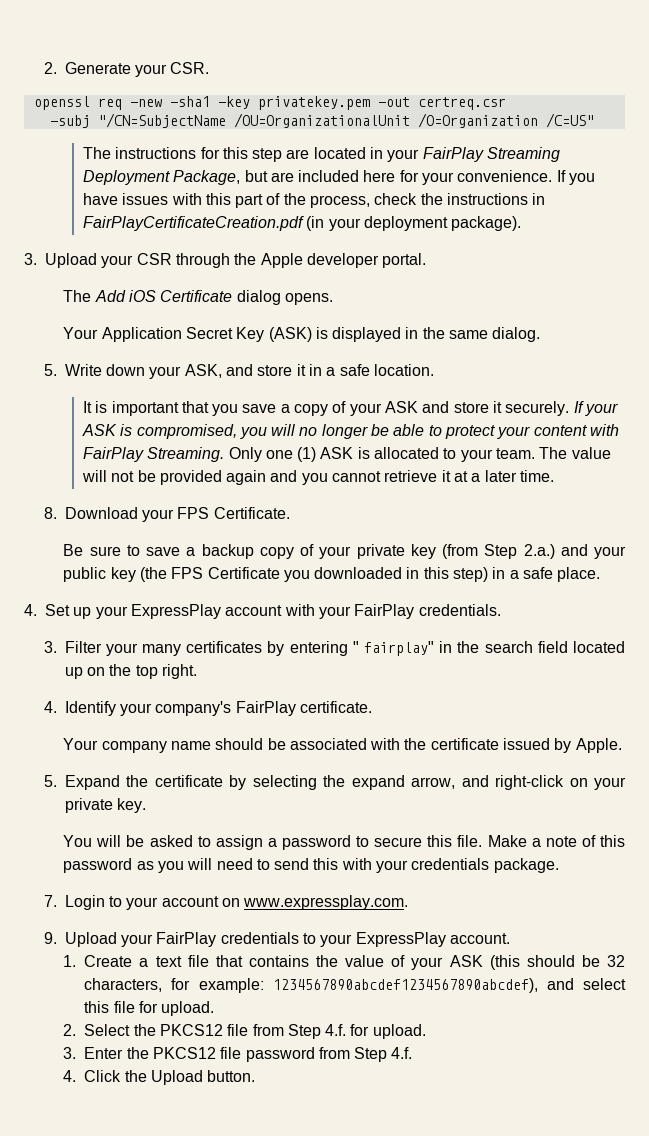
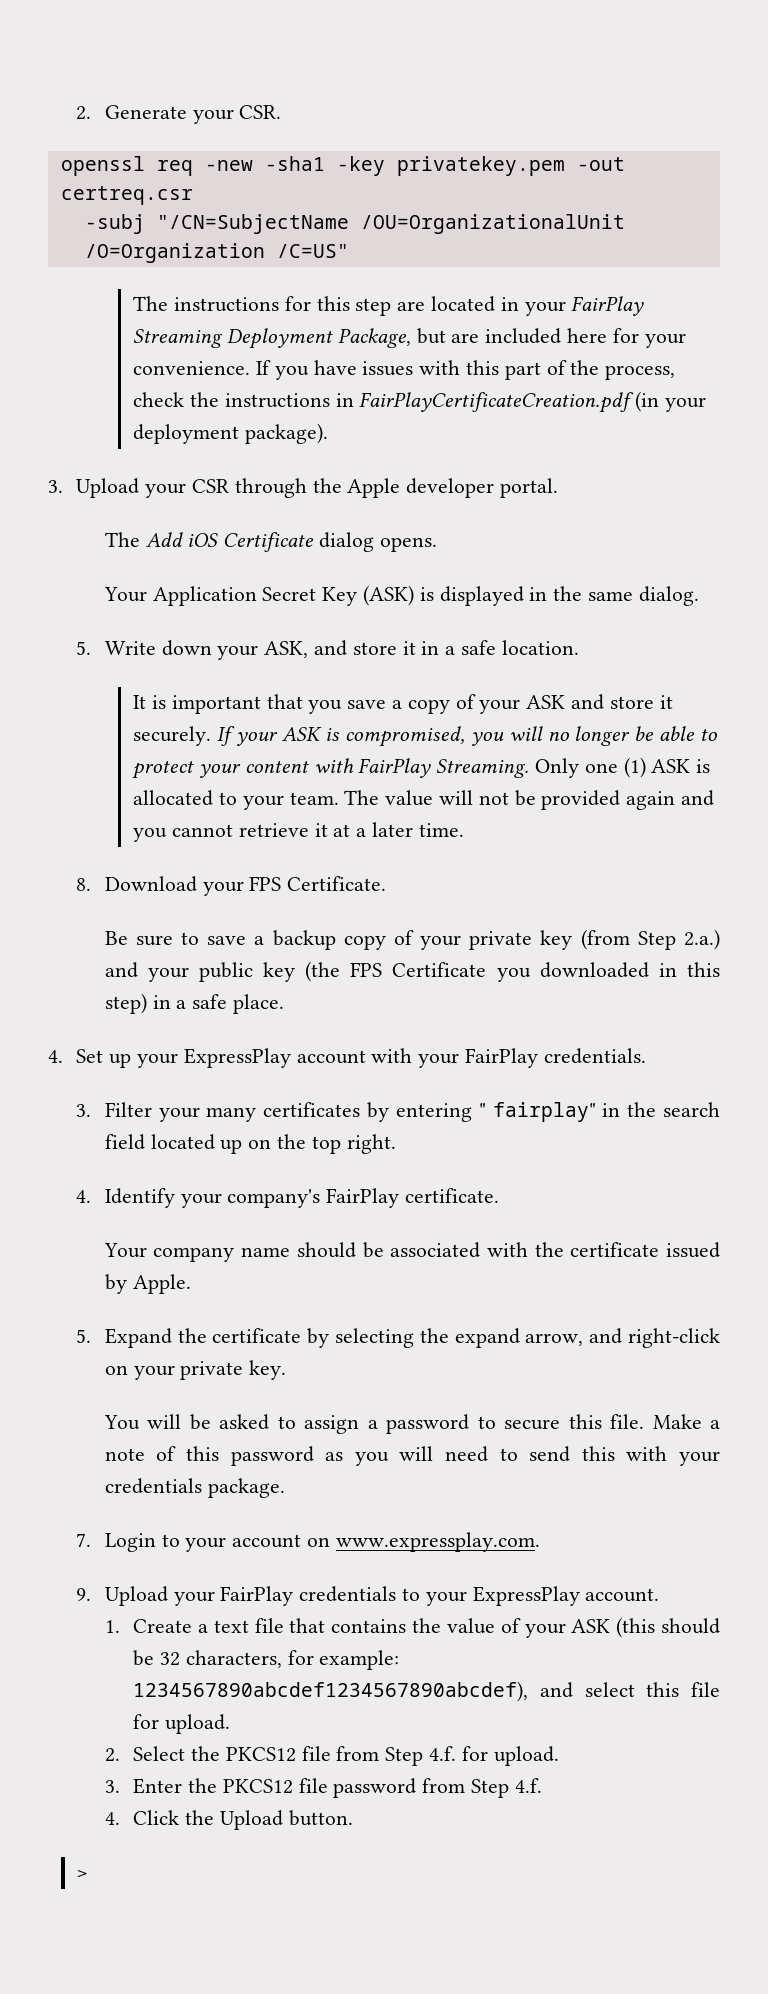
+ >

